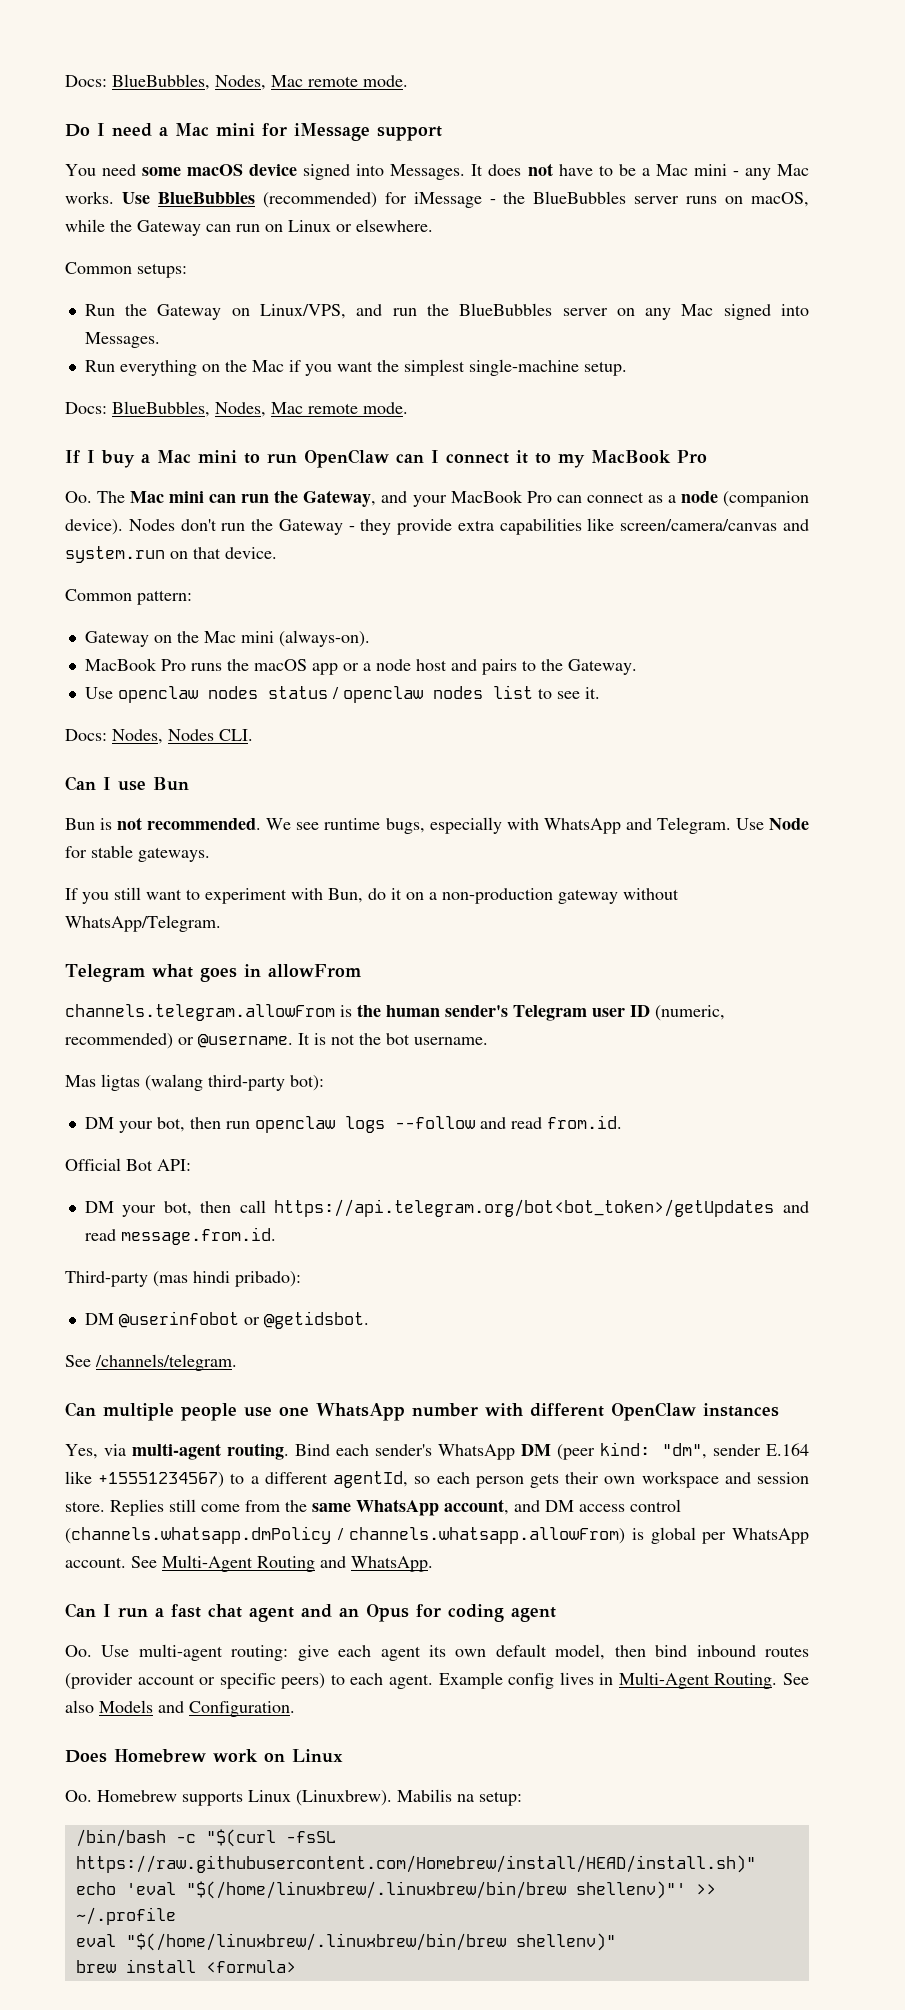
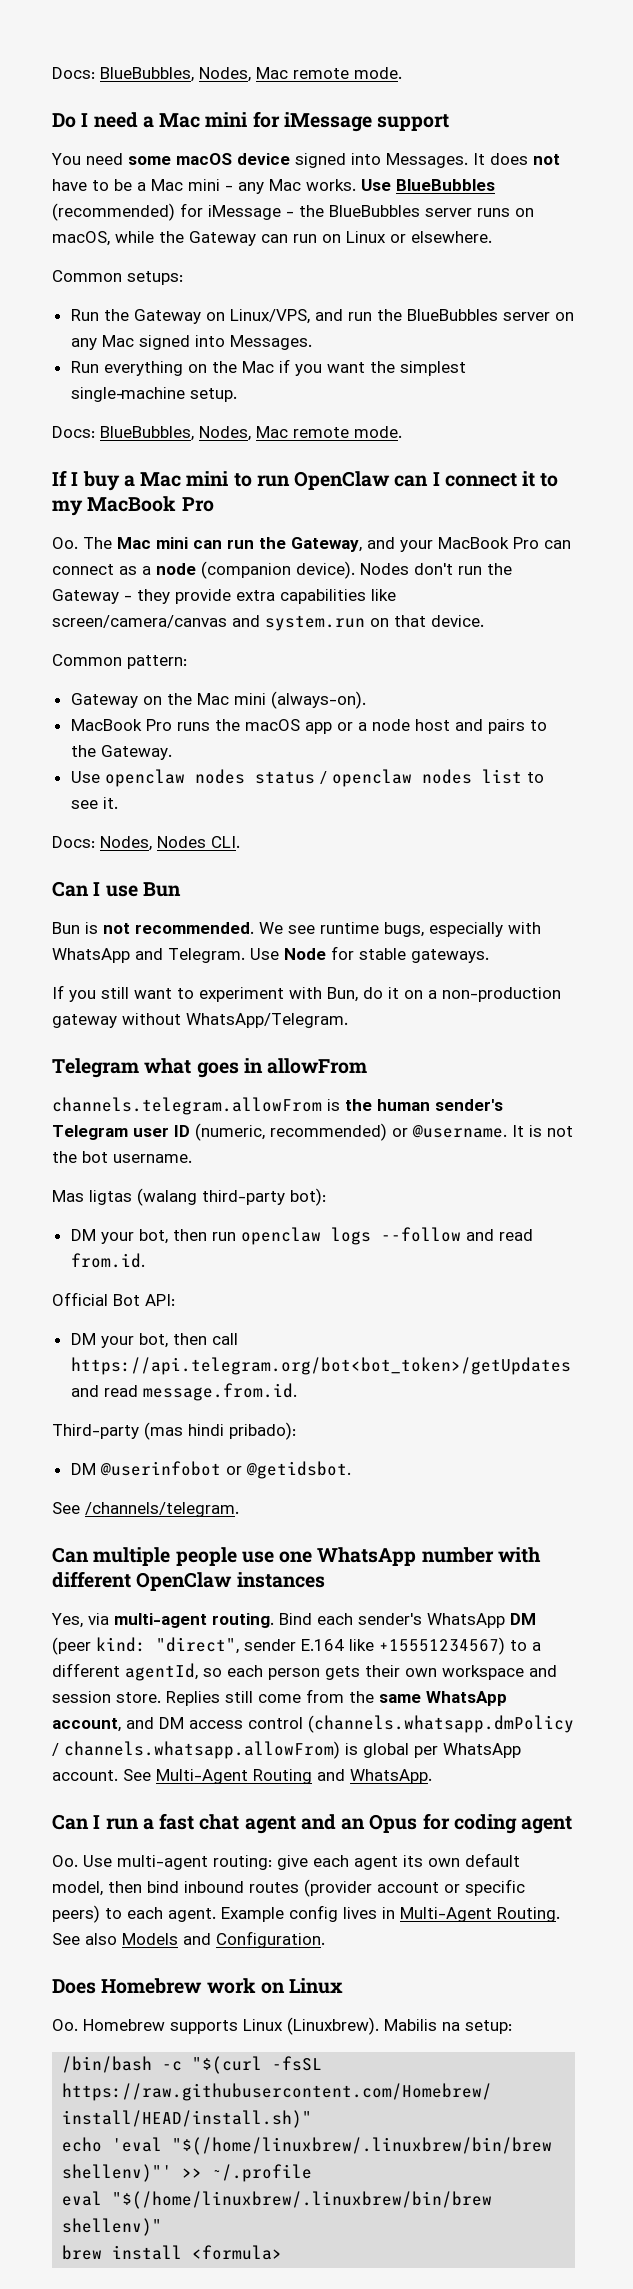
- Bind each sender's WhatsApp DM (peer kind: "dm", sender E.164 like +15551234567) to a different agentId, so each person gets their own workspace and session store.
+ Bind each sender's WhatsApp DM (peer kind: "direct", sender E.164 like +15551234567) to a different agentId, so each person gets their own workspace and session store.

